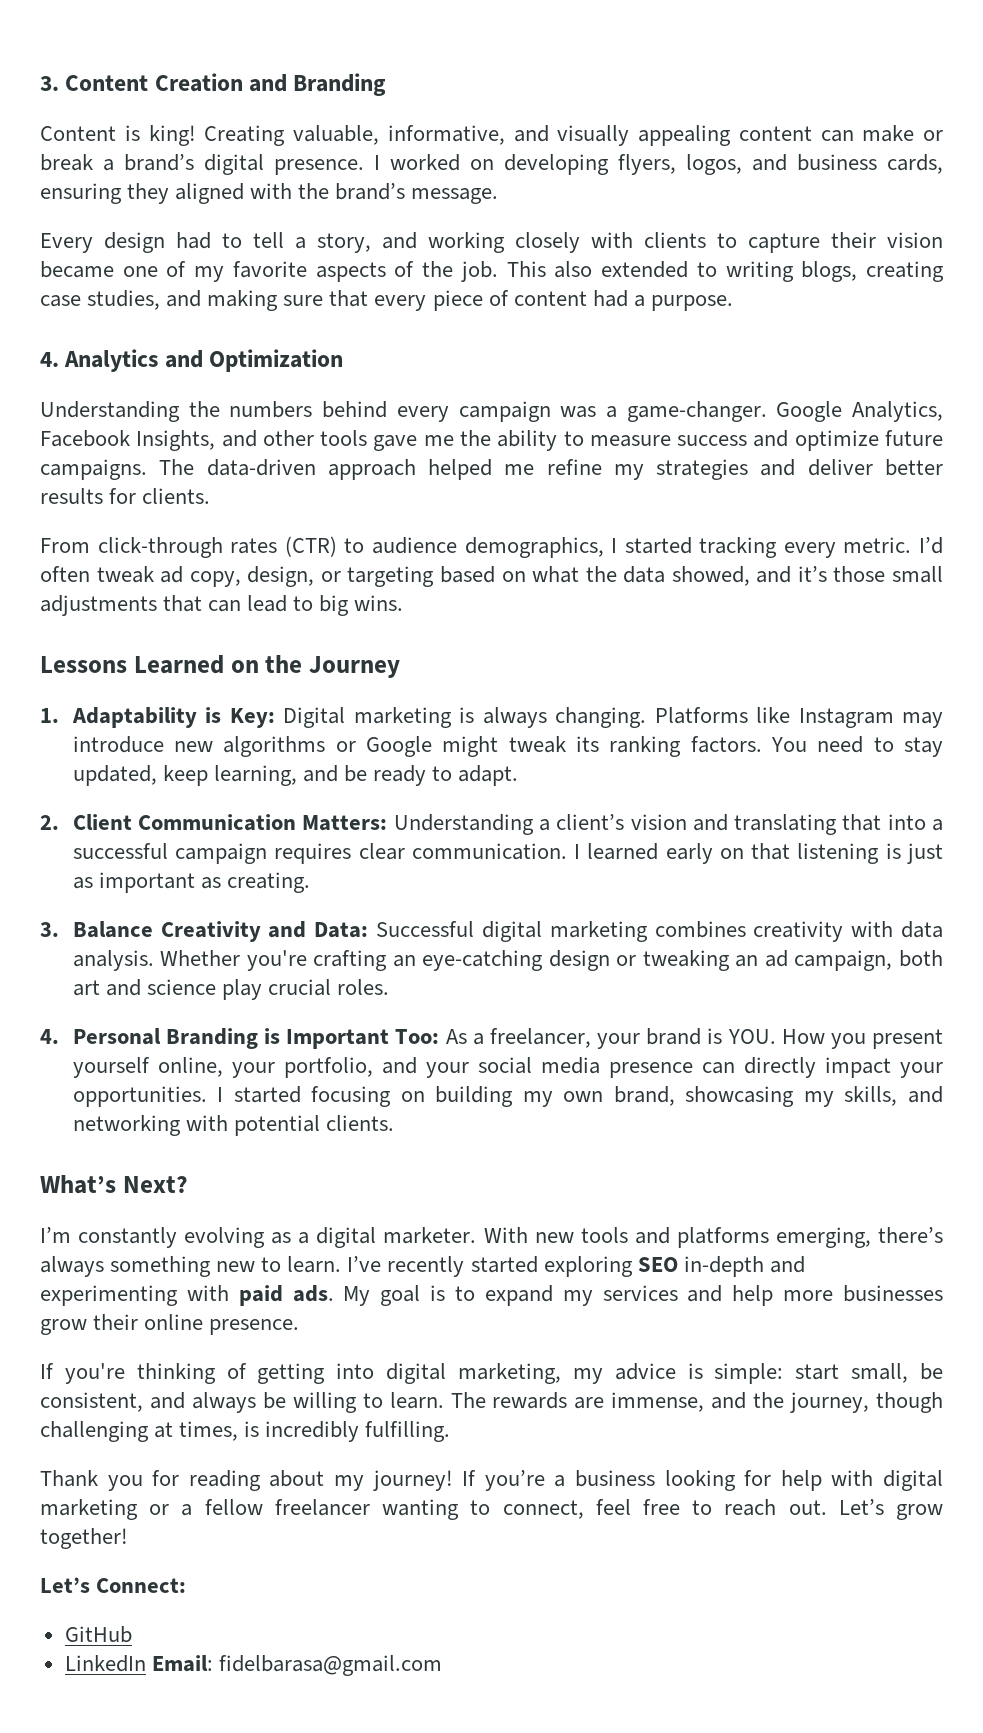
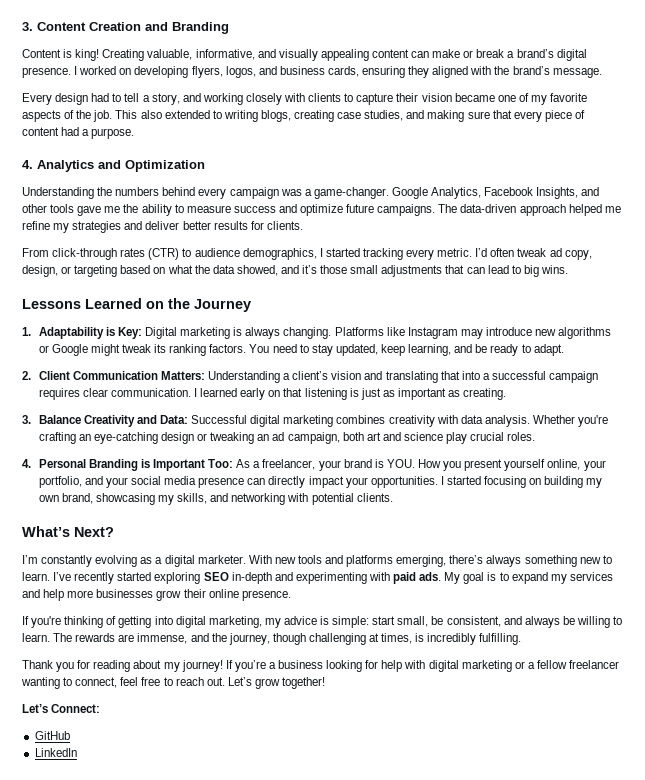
- LinkedIn Email: fidelbarasa@gmail.com
+ LinkedIn

